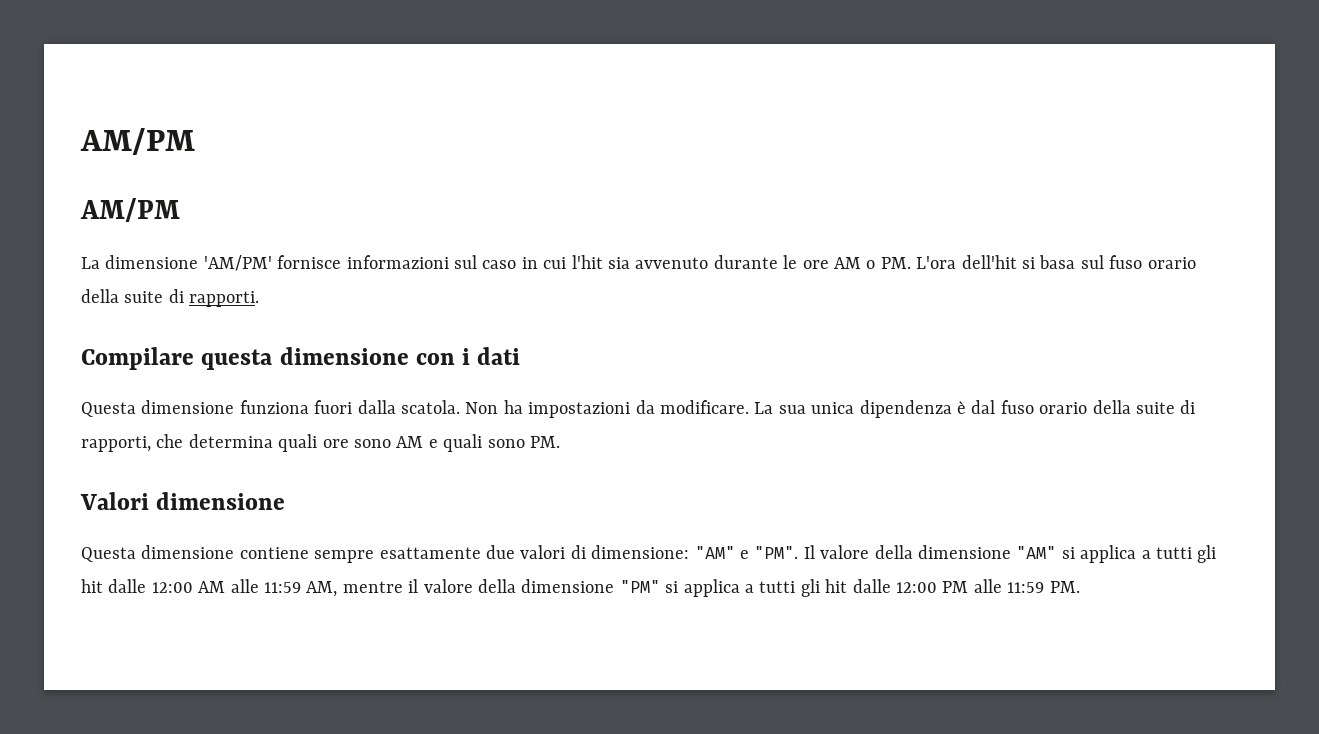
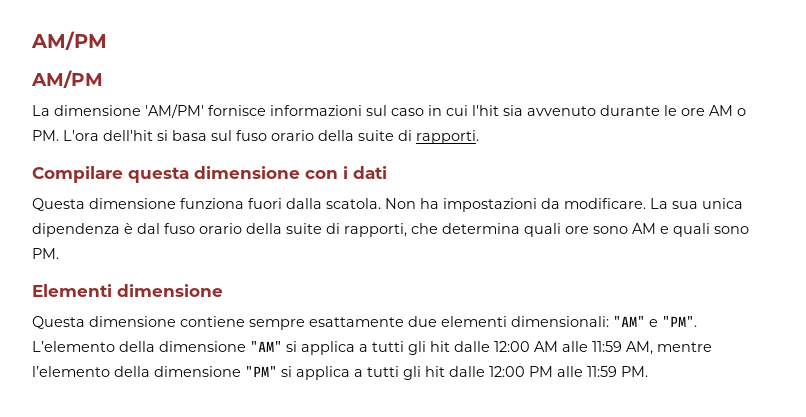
- Valori dimensione
+ Elementi dimensione
- Questa dimensione contiene sempre esattamente due valori di dimensione: "AM" e "PM". Il valore della dimensione "AM" si applica a tutti gli hit dalle 12:00 AM alle 11:59 AM, mentre il valore della dimensione "PM" si applica a tutti gli hit dalle 12:00 PM alle 11:59 PM.
+ Questa dimensione contiene sempre esattamente due elementi dimensionali: "AM" e "PM". L’elemento della dimensione "AM" si applica a tutti gli hit dalle 12:00 AM alle 11:59 AM, mentre l’elemento della dimensione "PM" si applica a tutti gli hit dalle 12:00 PM alle 11:59 PM.

